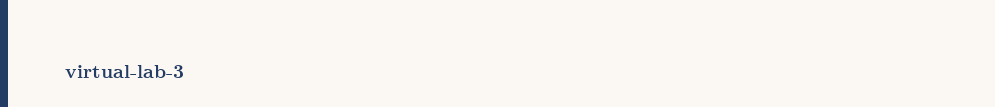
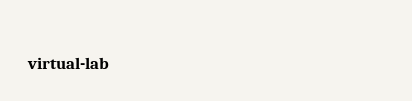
- virtual-lab-3
+ virtual-lab

